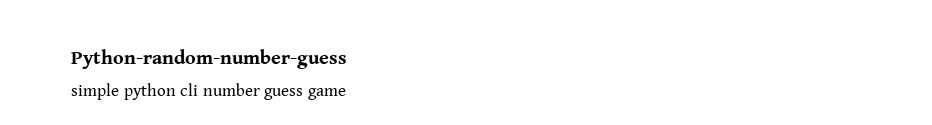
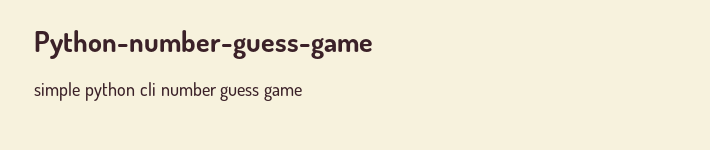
- Python-random-number-guess
+ Python-number-guess-game

